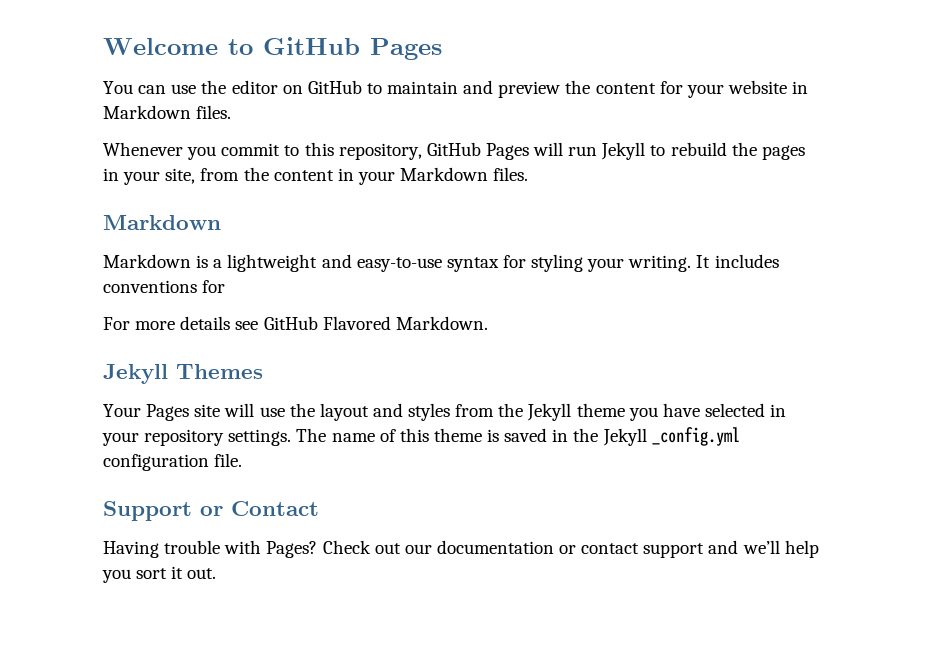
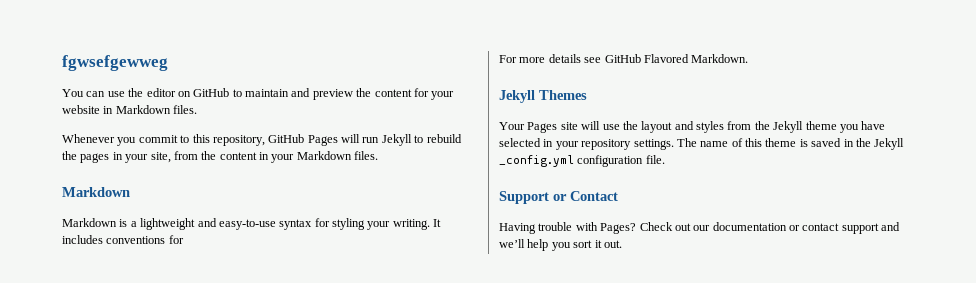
- Welcome to GitHub Pages
+ fgwsefgewweg

